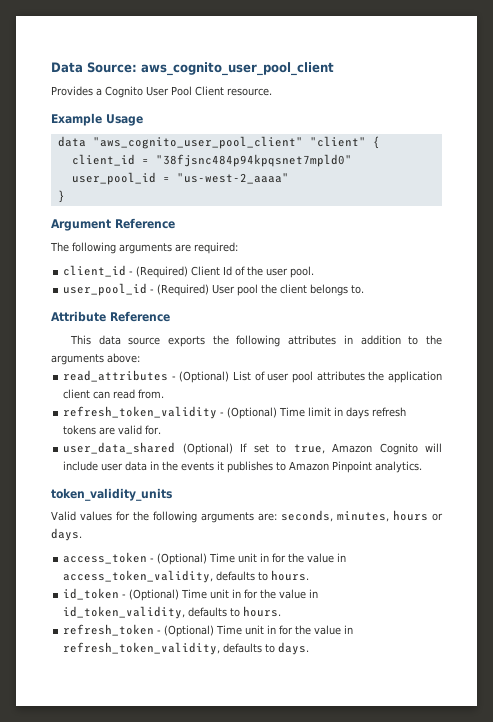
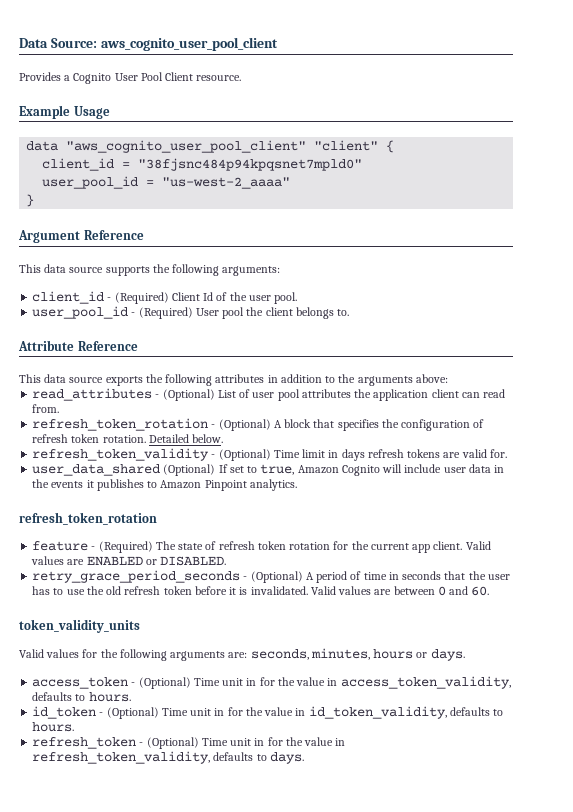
- The following arguments are required:
+ This data source supports the following arguments:
+ refresh_token_rotation - (Optional) A block that specifies the configuration of refresh token rotation. Detailed below.
  user_data_shared (Optional) If set to true, Amazon Cognito will include user data in the events it publishes to Amazon Pinpoint analytics.
+ refresh_token_rotation
+ feature - (Required) The state of refresh token rotation for the current app client. Valid values are ENABLED or DISABLED.
+ retry_grace_period_seconds - (Optional) A period of time in seconds that the user has to use the old refresh token before it is invalidated. Valid values are between 0 and 60.

